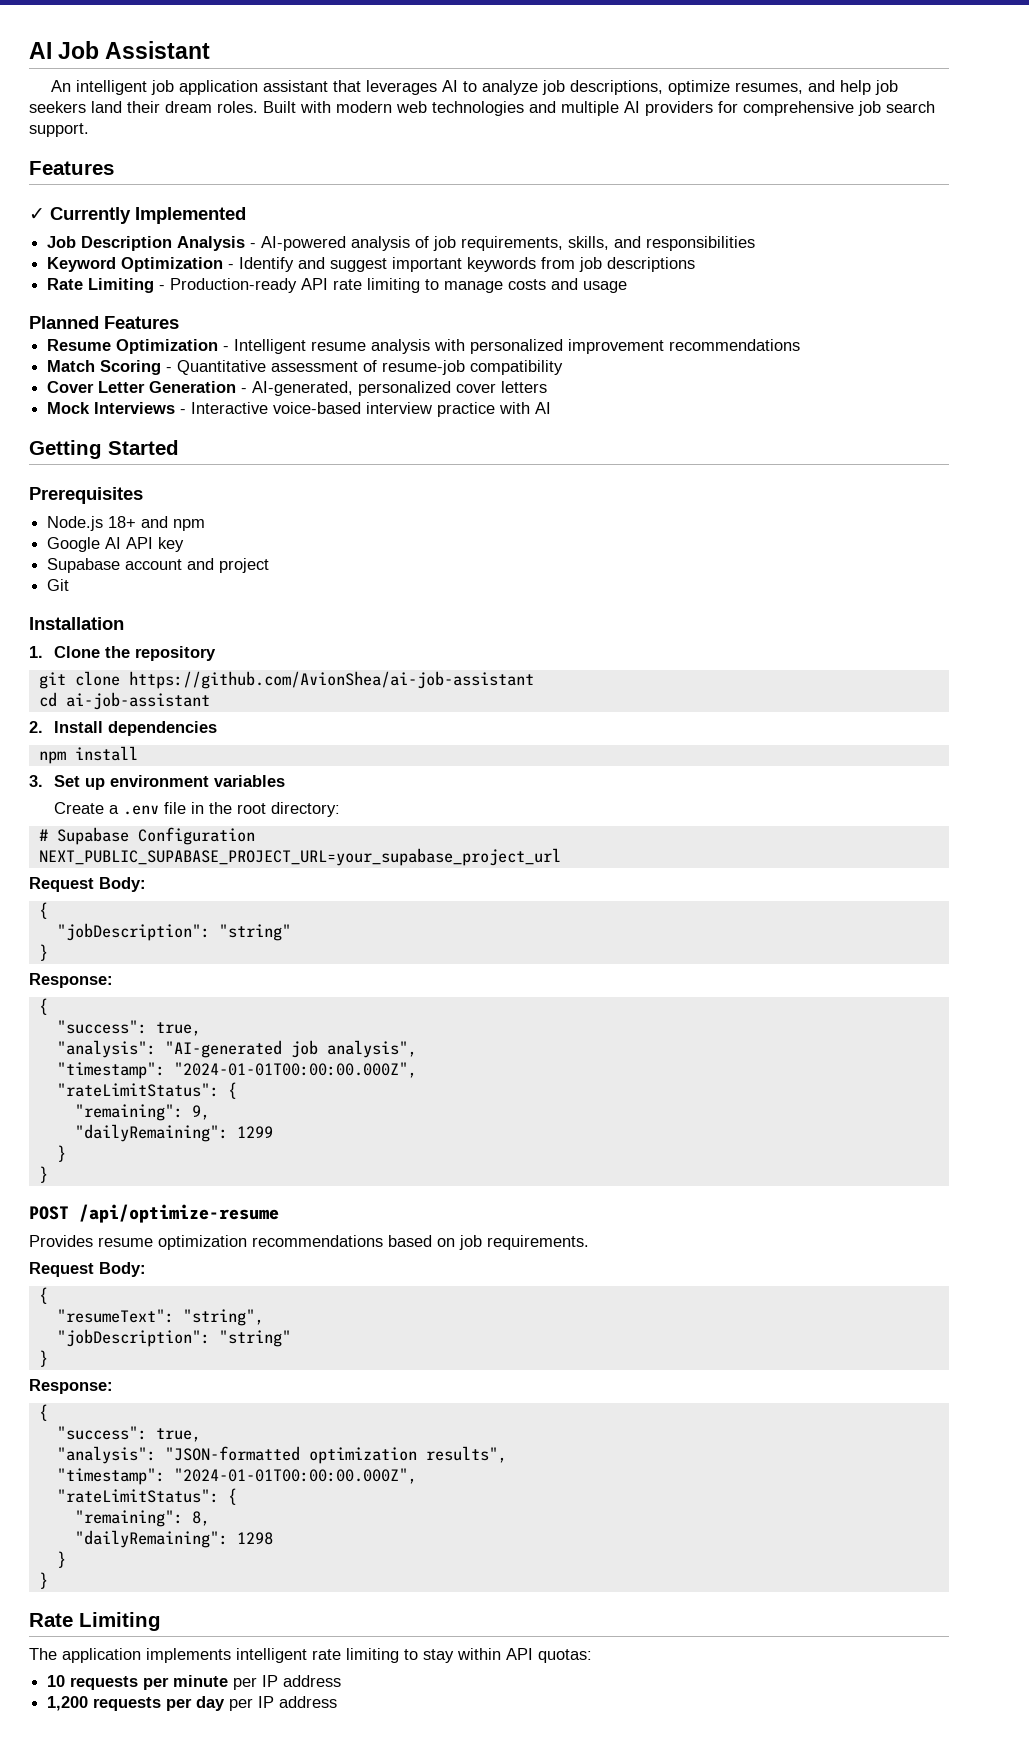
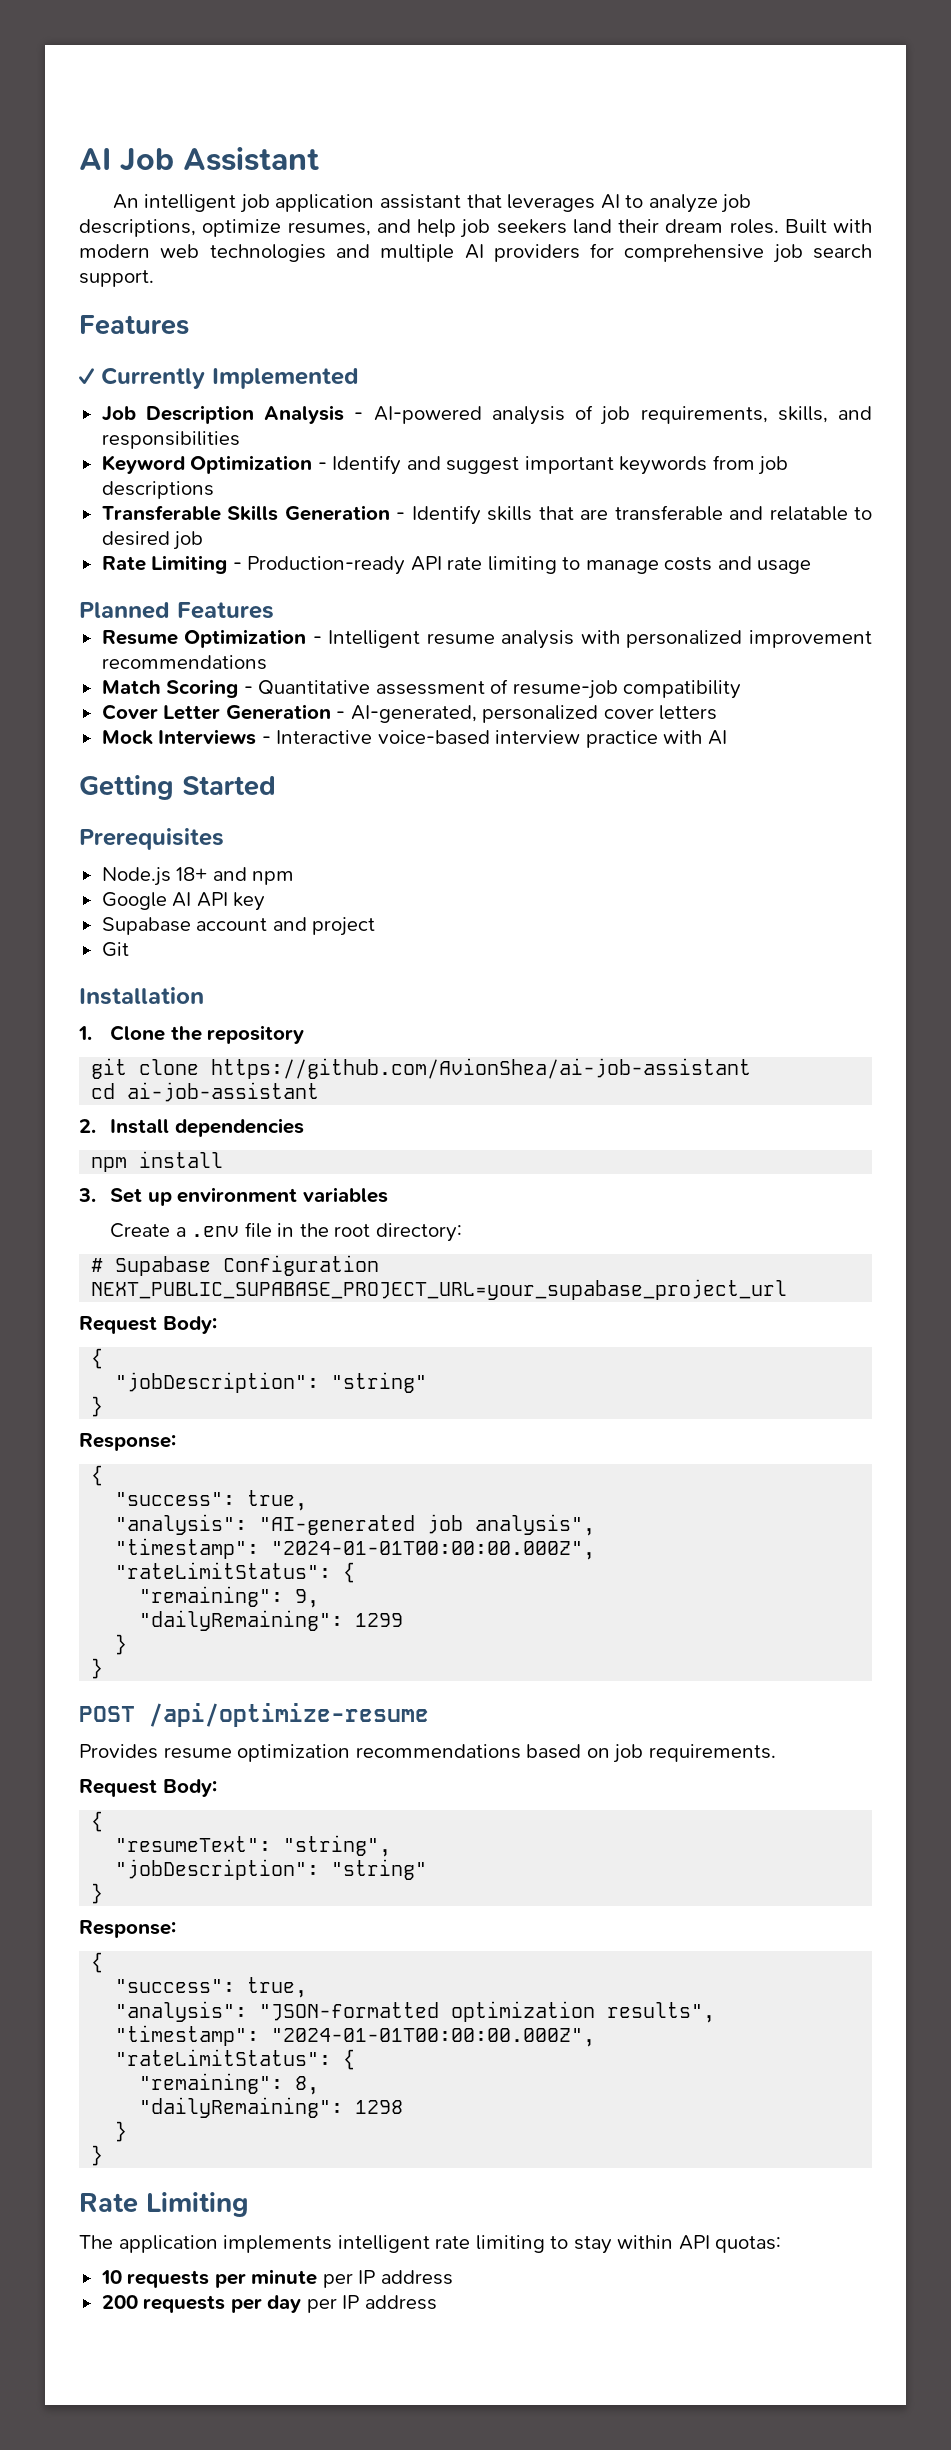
+ Transferable Skills Generation - Identify skills that are transferable and relatable to desired job
- 1,200 requests per day per IP address
+ 200 requests per day per IP address

